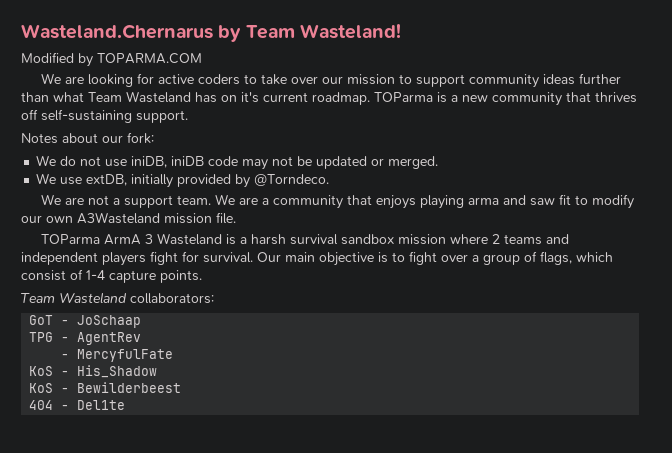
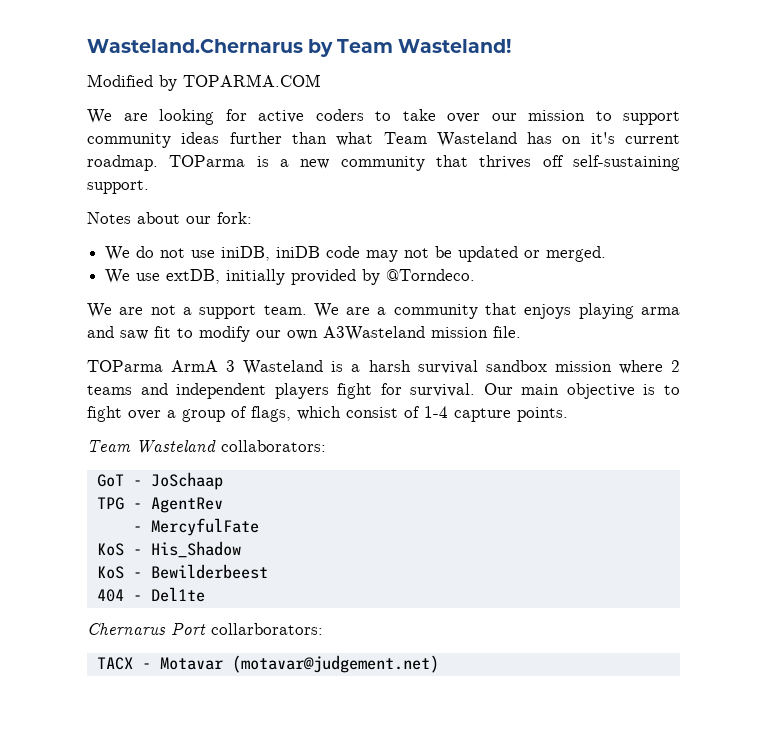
+ Chernarus Port collarborators:
+ TACX - Motavar (motavar@judgement.net)

